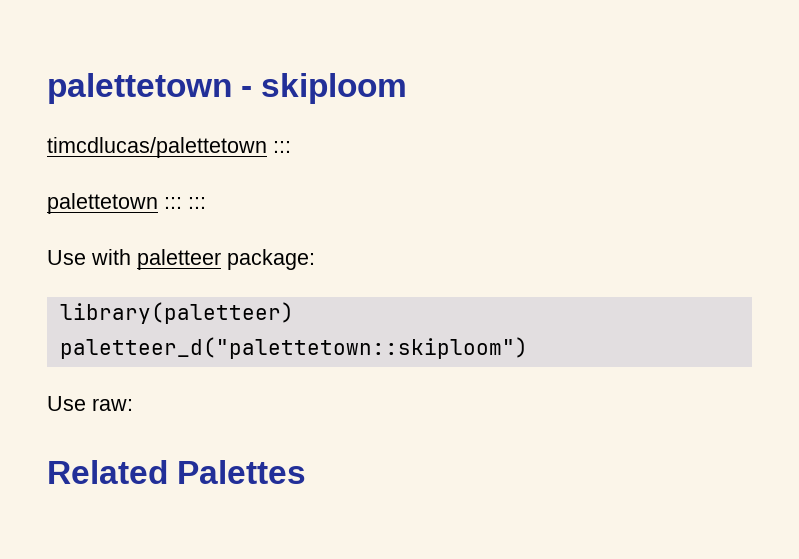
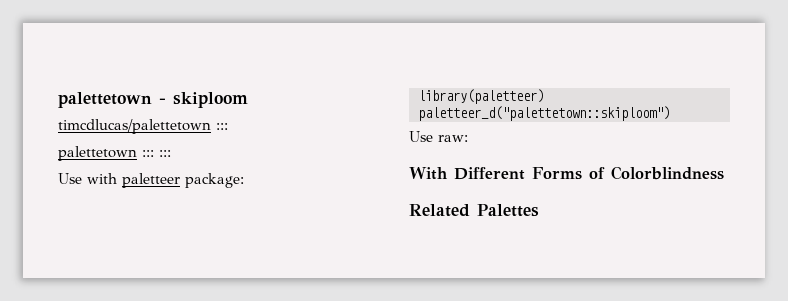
+ With Different Forms of Colorblindness

